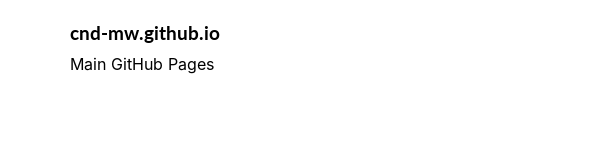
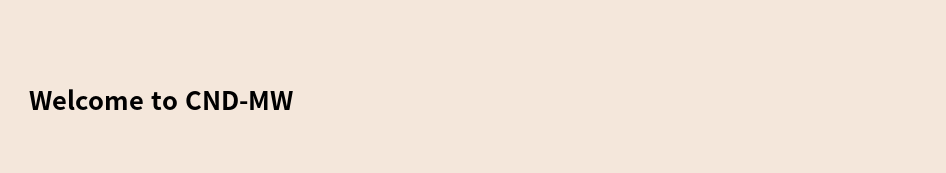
- cnd-mw.github.io
- Main GitHub Pages
+ Welcome to CND-MW

